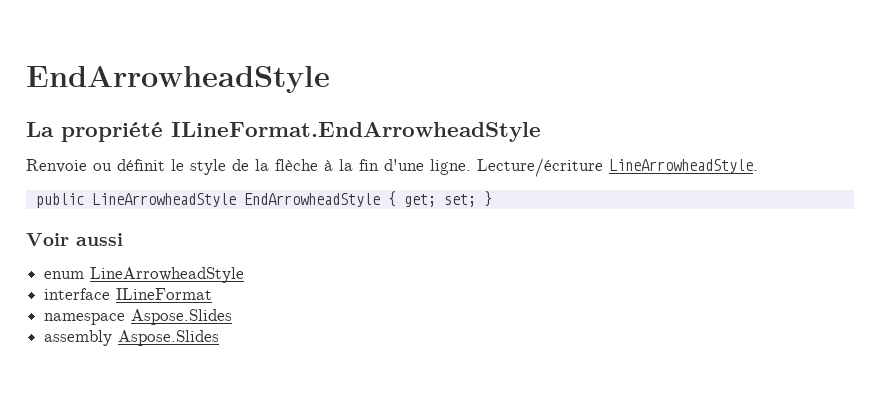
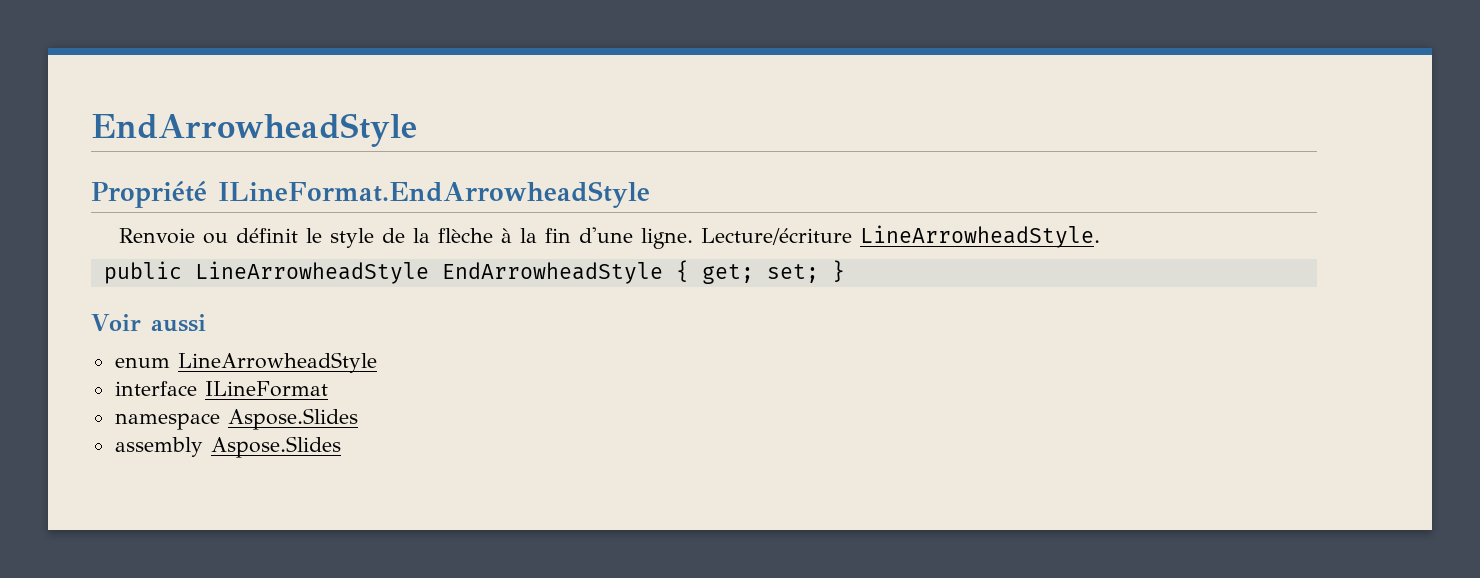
- La propriété ILineFormat.EndArrowheadStyle
+ Propriété ILineFormat.EndArrowheadStyle

